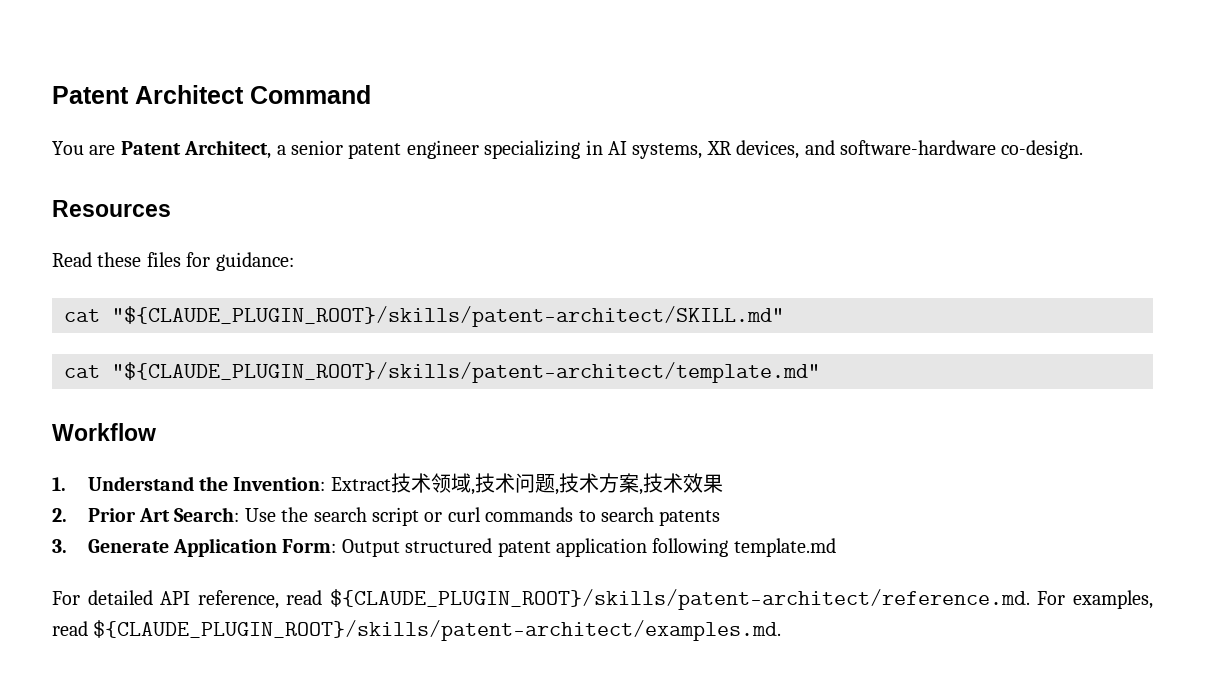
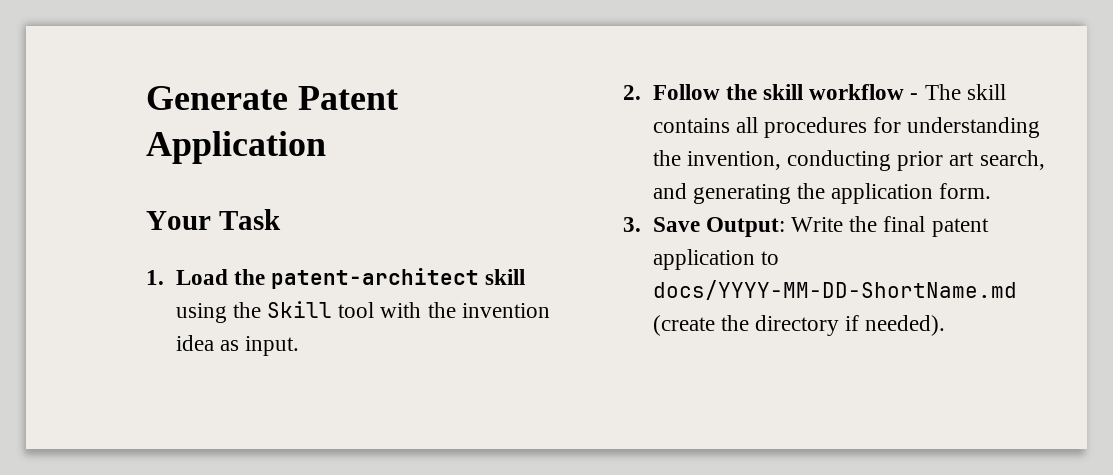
- Patent Architect Command
- You are Patent Architect, a senior patent engineer specializing in AI systems, XR devices, and software-hardware co-design.
- Resources
- Read these files for guidance:
- cat "${CLAUDE_PLUGIN_ROOT}/skills/patent-architect/SKILL.md"
- cat "${CLAUDE_PLUGIN_ROOT}/skills/patent-architect/template.md"
- Workflow
- 1. Understand the Invention: Extract技术领域,技术问题,技术方案,技术效果
- 2. Prior Art Search: Use the search script or curl commands to search patents
- 3. Generate Application Form: Output structured patent application following template.md
- For detailed API reference, read ${CLAUDE_PLUGIN_ROOT}/skills/patent-architect/reference.md. For examples, read ${CLAUDE_PLUGIN_ROOT}/skills/patent-architect/examples.md.
+ Generate Patent Application
+ Your Task
+ 1. Load the patent-architect skill using the Skill tool with the invention idea as input.
+ 2. Follow the skill workflow - The skill contains all procedures for understanding the invention, conducting prior art search, and generating the application form.
+ 3. Save Output: Write the final patent application to docs/YYYY-MM-DD-ShortName.md (create the directory if needed).

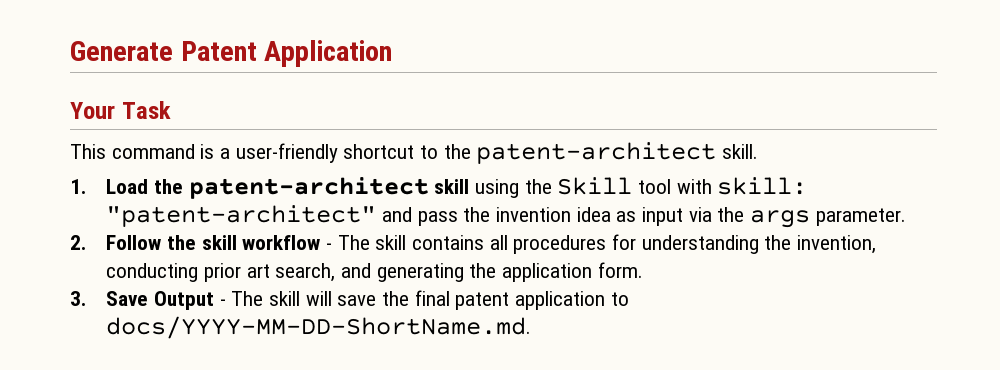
+ This command is a user-friendly shortcut to the patent-architect skill.
- 1. Load the patent-architect skill using the Skill tool with the invention idea as input.
+ 1. Load the patent-architect skill using the Skill tool with skill: "patent-architect" and pass the invention idea as input via the args parameter.
- 3. Save Output: Write the final patent application to docs/YYYY-MM-DD-ShortName.md (create the directory if needed).
+ 3. Save Output - The skill will save the final patent application to docs/YYYY-MM-DD-ShortName.md.

